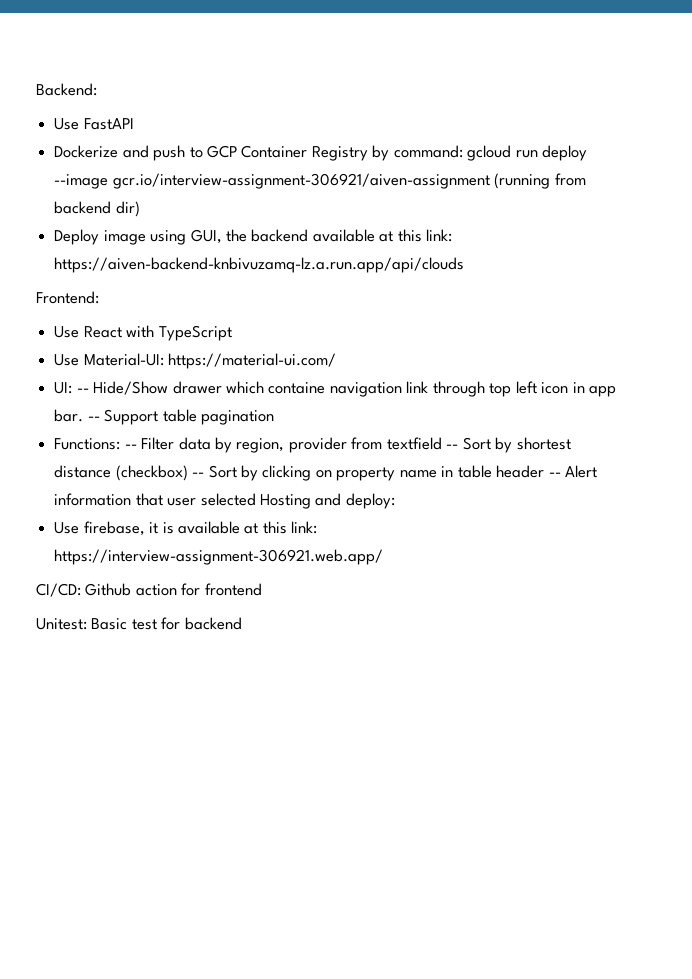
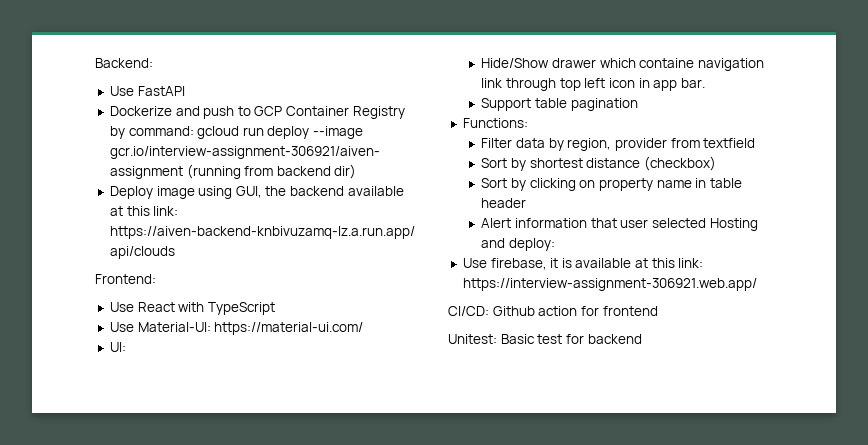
- UI: -- Hide/Show drawer which containe navigation link through top left icon in app bar. -- Support table pagination
+ UI:
+ Hide/Show drawer which containe navigation link through top left icon in app bar.
+ Support table pagination
- Functions: -- Filter data by region, provider from textfield -- Sort by shortest distance (checkbox) -- Sort by clicking on property name in table header -- Alert information that user selected Hosting and deploy:
+ Functions:
+ Filter data by region, provider from textfield
+ Sort by shortest distance (checkbox)
+ Sort by clicking on property name in table header
+ Alert information that user selected Hosting and deploy:

